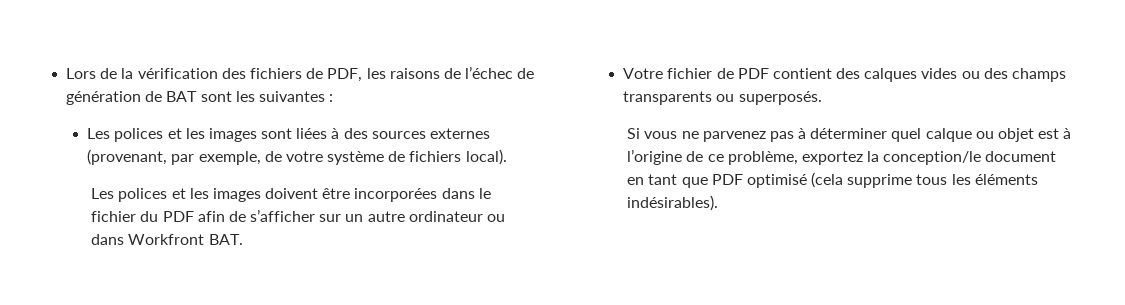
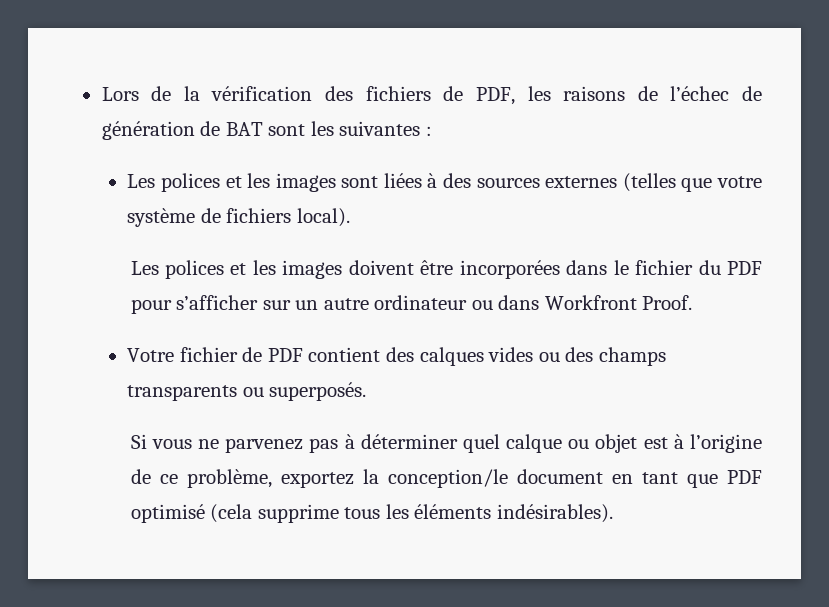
- Les polices et les images sont liées à des sources externes (provenant, par exemple, de votre système de fichiers local).
+ Les polices et les images sont liées à des sources externes (telles que votre système de fichiers local).
- Les polices et les images doivent être incorporées dans le fichier du PDF afin de s’afficher sur un autre ordinateur ou dans Workfront BAT.
+ Les polices et les images doivent être incorporées dans le fichier du PDF pour s’afficher sur un autre ordinateur ou dans Workfront Proof.

